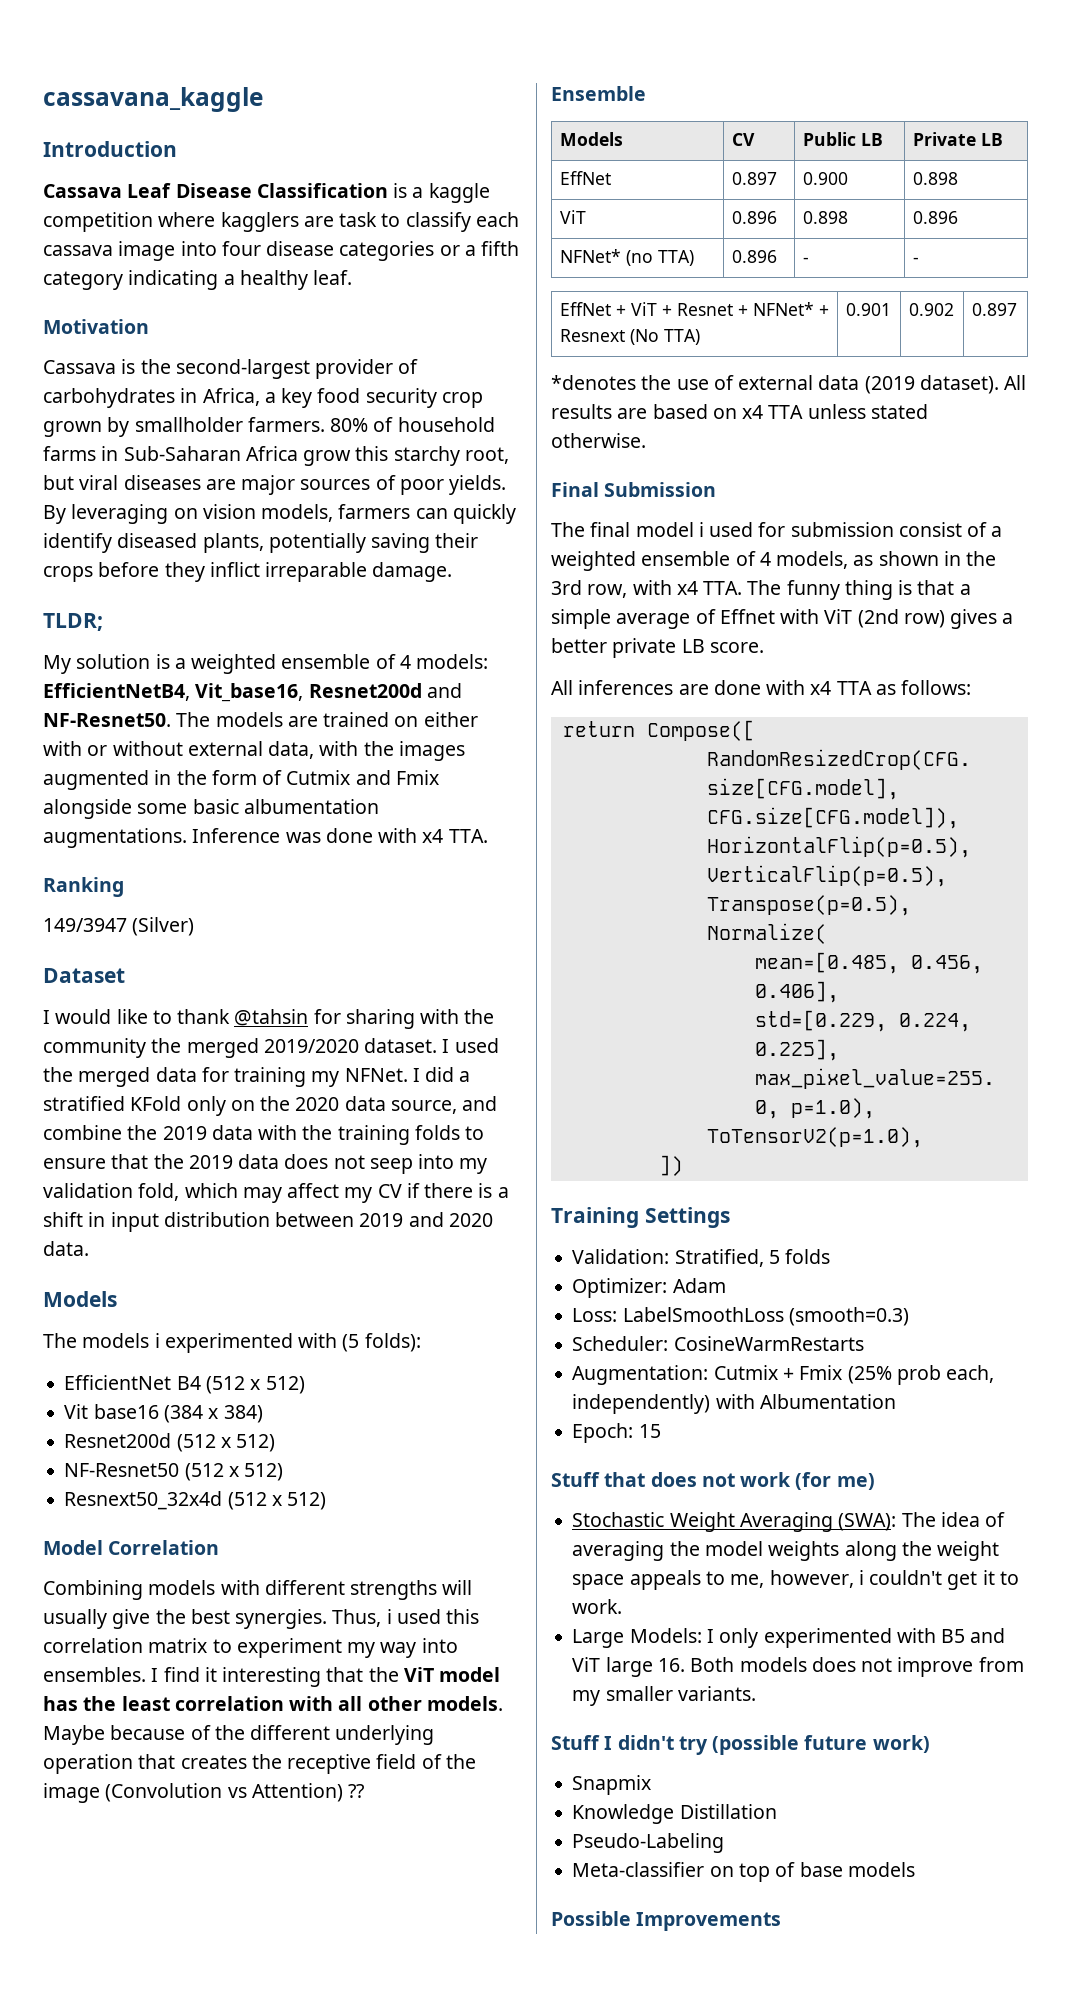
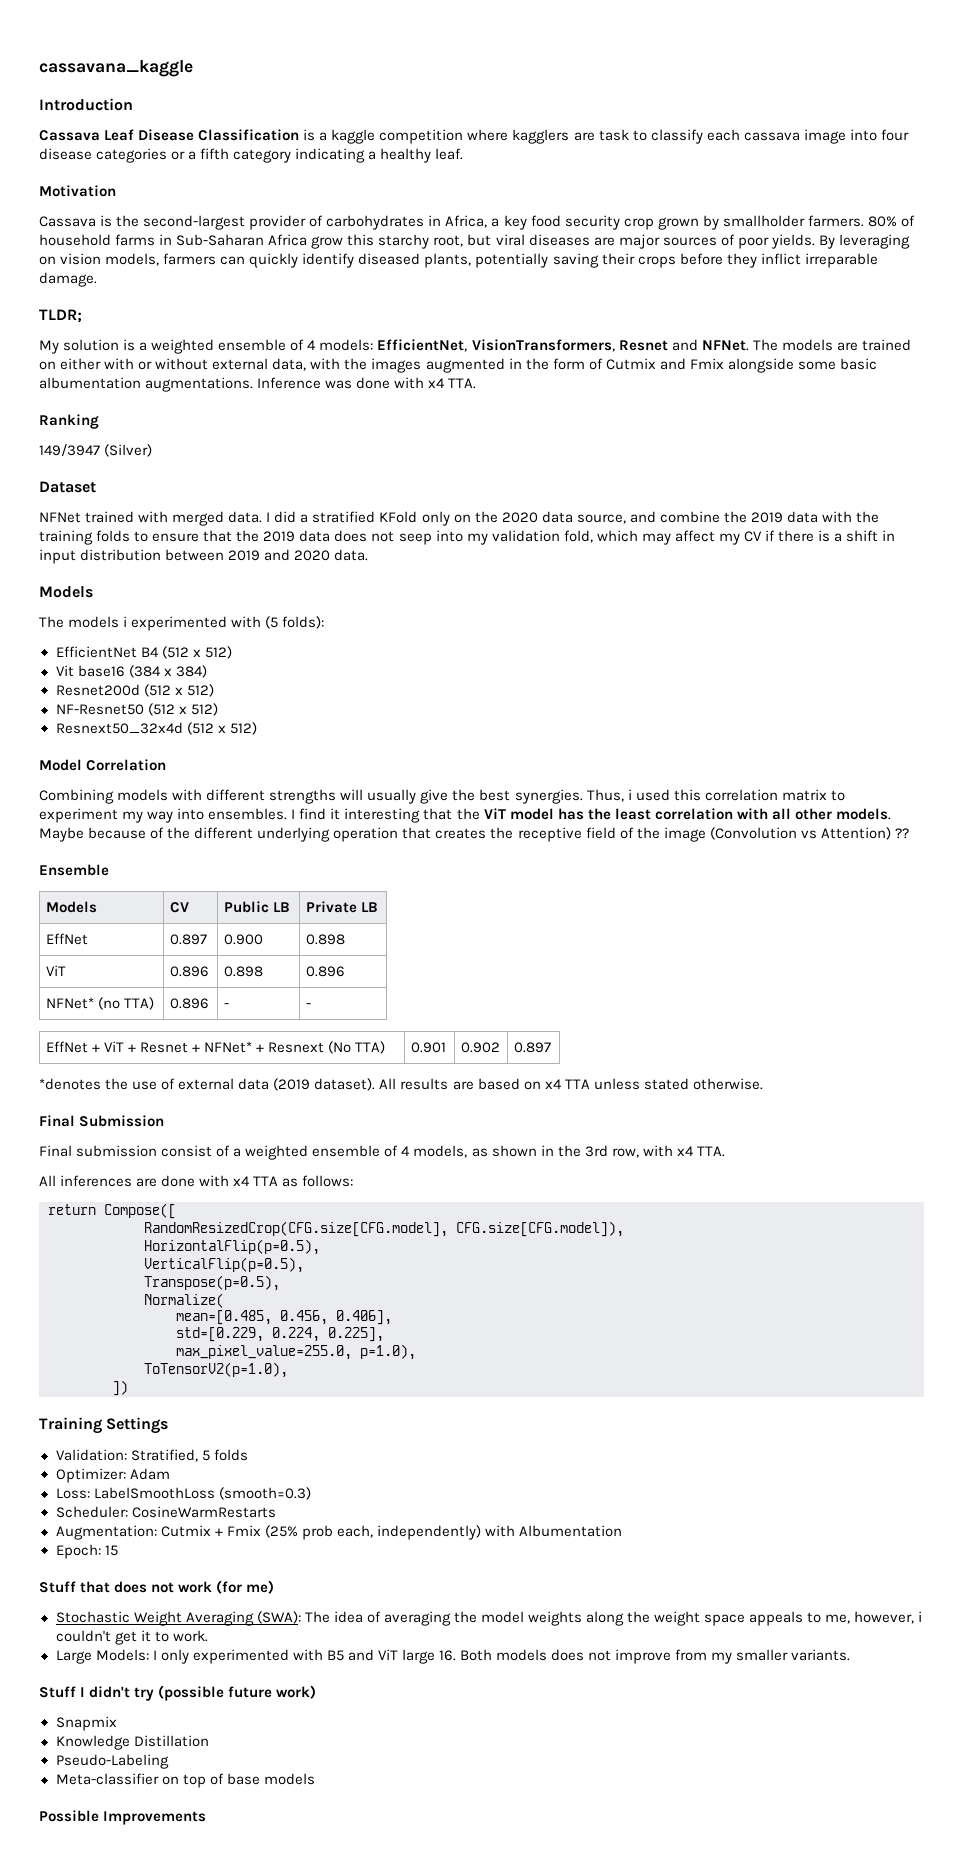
- My solution is a weighted ensemble of 4 models: EfficientNetB4, Vit_base16, Resnet200d and NF-Resnet50.
+ My solution is a weighted ensemble of 4 models: EfficientNet, VisionTransformers, Resnet and NFNet.
- I would like to thank @tahsin for sharing with the community the merged 2019/2020 dataset. I used the merged data for training my NFNet.
+ NFNet trained with merged data.
- The final model i used for submission consist of a weighted ensemble of 4 models, as shown in the 3rd row, with x4 TTA. The funny thing is that a simple average of Effnet with ViT (2nd row) gives a better private LB score.
+ Final submission consist of a weighted ensemble of 4 models, as shown in the 3rd row, with x4 TTA.

